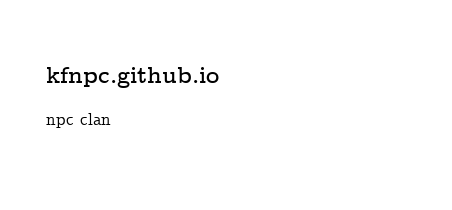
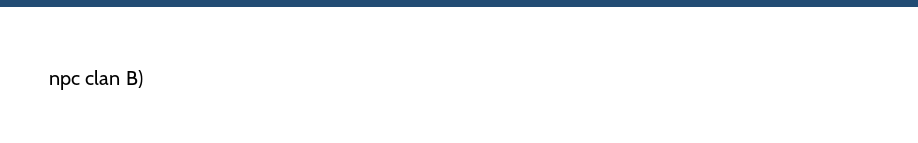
- kfnpc.github.io
- npc clan
+ npc clan B)

